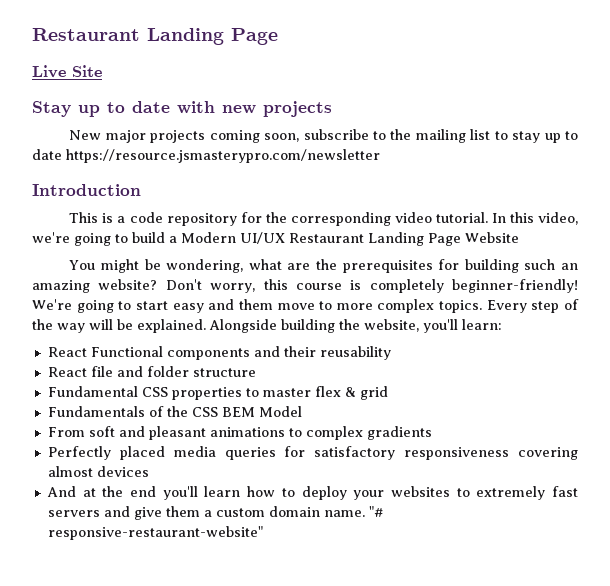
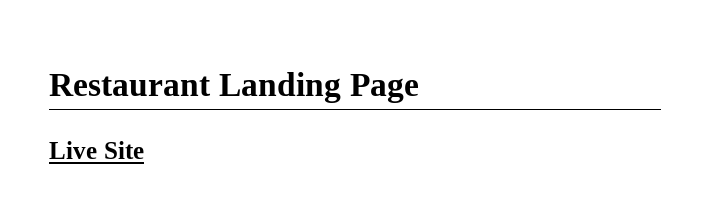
- Stay up to date with new projects
- New major projects coming soon, subscribe to the mailing list to stay up to date https://resource.jsmasterypro.com/newsletter
- Introduction
- This is a code repository for the corresponding video tutorial. In this video, we're going to build a Modern UI/UX Restaurant Landing Page Website
- You might be wondering, what are the prerequisites for building such an amazing website? Don't worry, this course is completely beginner-friendly! We're going to start easy and them move to more complex topics. Every step of the way will be explained. Alongside building the website, you'll learn:
- React Functional components and their reusability
- React file and folder structure
- Fundamental CSS properties to master flex & grid
- Fundamentals of the CSS BEM Model
- From soft and pleasant animations to complex gradients
- Perfectly placed media queries for satisfactory responsiveness covering almost devices
- And at the end you'll learn how to deploy your websites to extremely fast servers and give them a custom domain name. "# responsive-restaurant-website"

